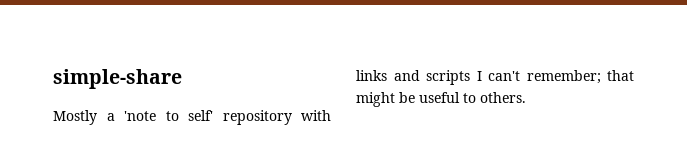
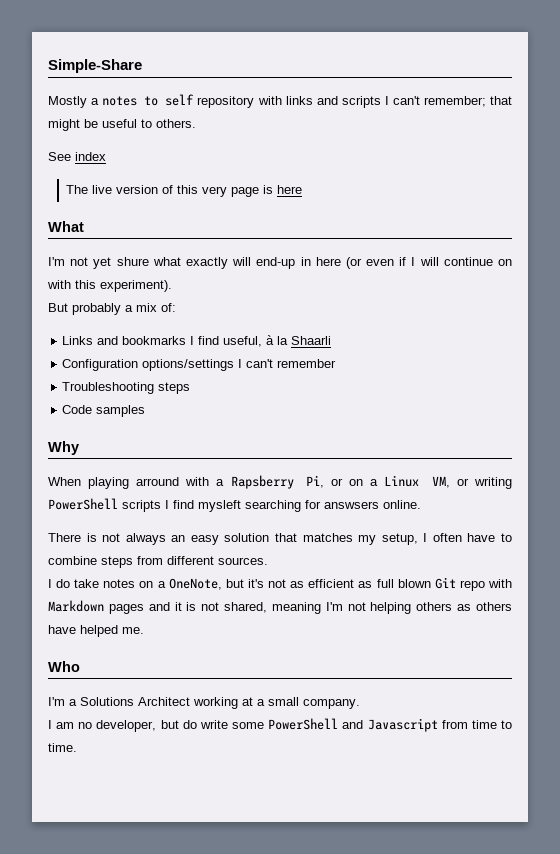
- simple-share
+ Simple-Share
- Mostly a 'note to self' repository with links and scripts I can't remember; that might be useful to others.
+ Mostly a notes to self repository with links and scripts I can't remember; that might be useful to others.
+ See index
+ The live version of this very page is here
+ What
+ I'm not yet shure what exactly will end-up in here (or even if I will continue on with this experiment).
+ But probably a mix of:
+ Links and bookmarks I find useful, à la Shaarli
+ Configuration options/settings I can't remember
+ Troubleshooting steps
+ Code samples
+ Why
+ When playing arround with a Rapsberry Pi, or on a Linux VM, or writing PowerShell scripts I find mysleft searching for answsers online.
+ There is not always an easy solution that matches my setup, I often have to combine steps from different sources.
+ I do take notes on a OneNote, but it's not as efficient as full blown Git repo with Markdown pages and it is not shared, meaning I'm not helping others as others have helped me.
+ Who
+ I'm a Solutions Architect working at a small company.
+ I am no developer, but do write some PowerShell and Javascript from time to time.

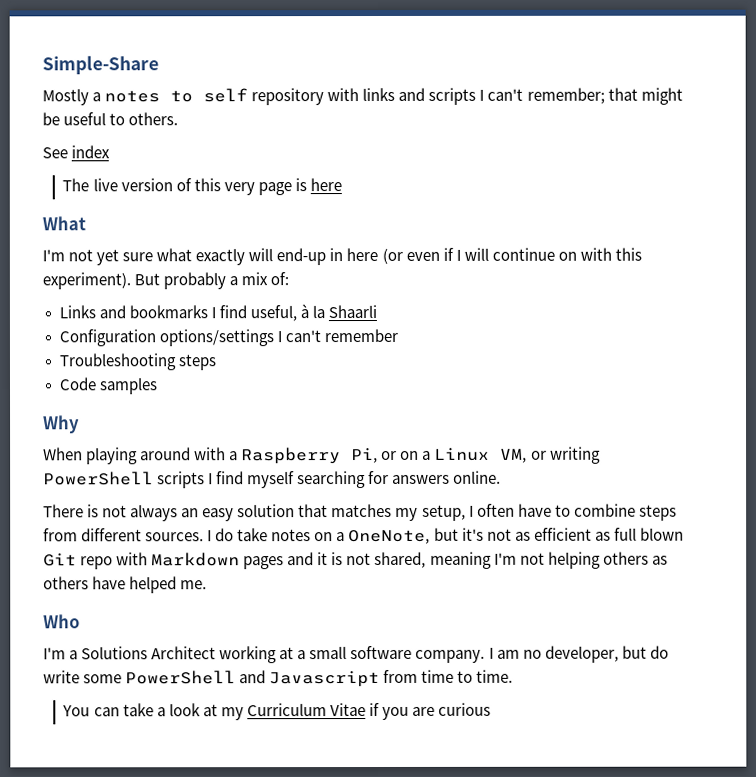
- I'm not yet shure what exactly will end-up in here (or even if I will continue on with this experiment).
- But probably a mix of:
+ I'm not yet sure what exactly will end-up in here (or even if I will continue on with this experiment). But probably a mix of:
- When playing arround with a Rapsberry Pi, or on a Linux VM, or writing PowerShell scripts I find mysleft searching for answsers online.
+ When playing around with a Raspberry Pi, or on a Linux VM, or writing PowerShell scripts I find myself searching for answers online.
- There is not always an easy solution that matches my setup, I often have to combine steps from different sources.
- I do take notes on a OneNote, but it's not as efficient as full blown Git repo with Markdown pages and it is not shared, meaning I'm not helping others as others have helped me.
+ There is not always an easy solution that matches my setup, I often have to combine steps from different sources. I do take notes on a OneNote, but it's not as efficient as full blown Git repo with Markdown pages and it is not shared, meaning I'm not helping others as others have helped me.
- I'm a Solutions Architect working at a small company.
- I am no developer, but do write some PowerShell and Javascript from time to time.
+ I'm a Solutions Architect working at a small software company. I am no developer, but do write some PowerShell and Javascript from time to time.
+ You can take a look at my Curriculum Vitae if you are curious

